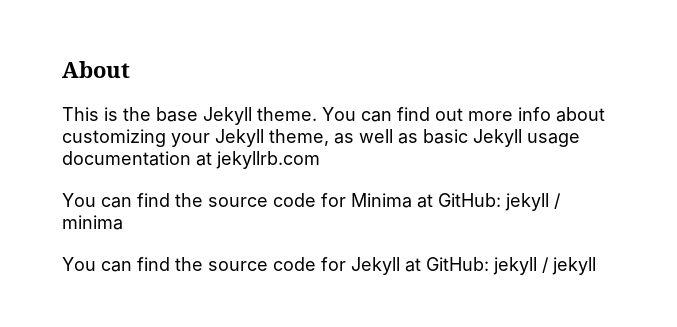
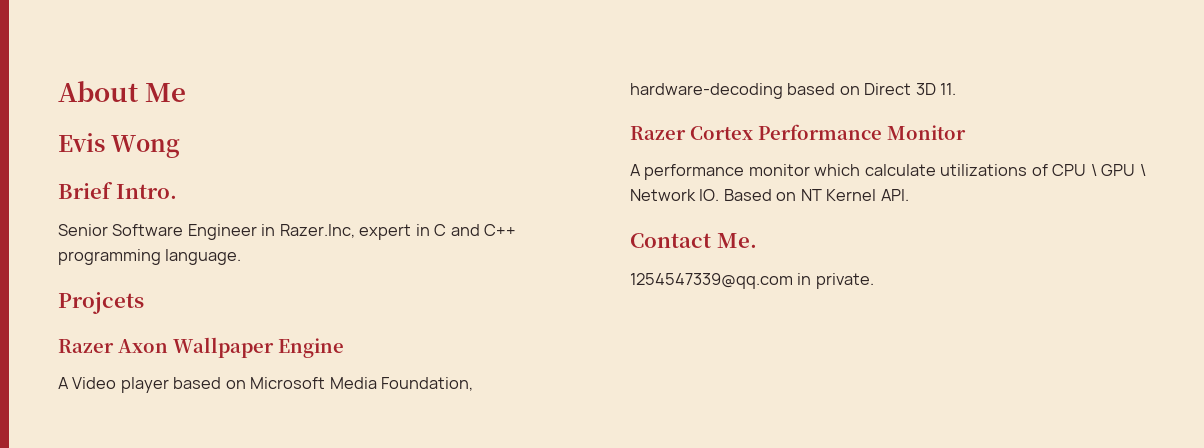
- About
- This is the base Jekyll theme. You can find out more info about customizing your Jekyll theme, as well as basic Jekyll usage documentation at jekyllrb.com
- You can find the source code for Minima at GitHub: jekyll / minima
- You can find the source code for Jekyll at GitHub: jekyll / jekyll
+ About Me
+ Evis Wong
+ Brief Intro.
+ Senior Software Engineer in Razer.Inc, expert in C and C++ programming language.
+ Projcets
+ Razer Axon Wallpaper Engine
+ A Video player based on Microsoft Media Foundation, hardware-decoding based on Direct 3D 11.
+ Razer Cortex Performance Monitor
+ A performance monitor which calculate utilizations of CPU \ GPU \ Network IO. Based on NT Kernel API.
+ Contact Me.
+ 1254547339@qq.com in private.

